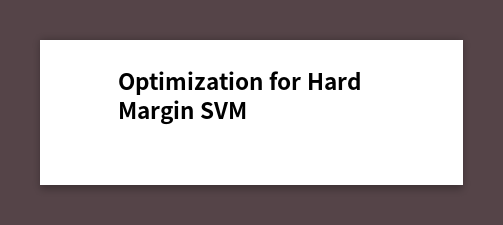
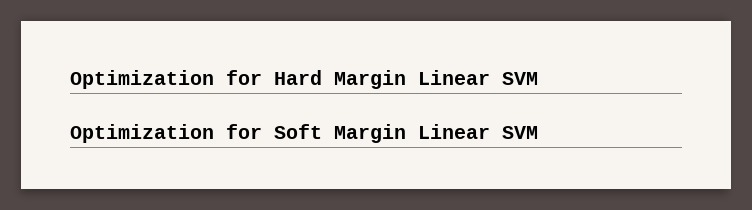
- Optimization for Hard Margin SVM
+ Optimization for Hard Margin Linear SVM
+ Optimization for Soft Margin Linear SVM

